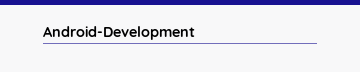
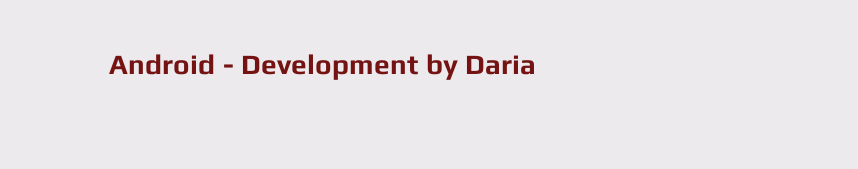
- Android-Development
+ Android - Development by Daria

